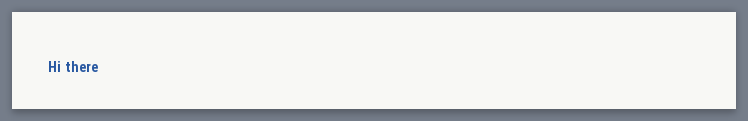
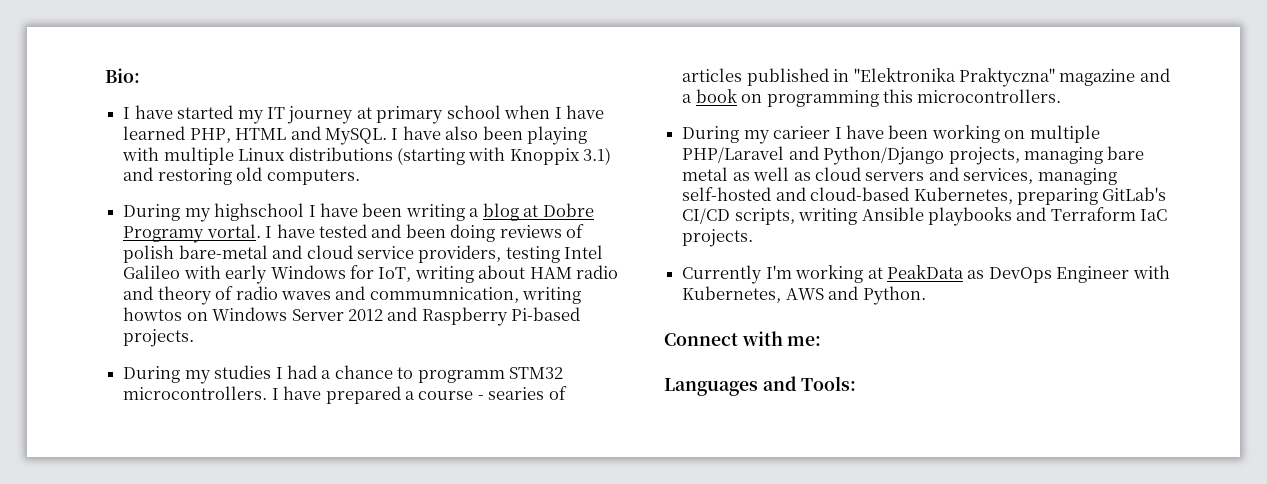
- Hi there
+ Bio:
+ I have started my IT journey at primary school when I have learned PHP, HTML and MySQL. I have also been playing with multiple Linux distributions (starting with Knoppix 3.1) and restoring old computers.
+ During my highschool I have been writing a blog at Dobre Programy vortal. I have tested and been doing reviews of polish bare-metal and cloud service providers, testing Intel Galileo with early Windows for IoT, writing about HAM radio and theory of radio waves and commumnication, writing howtos on Windows Server 2012 and Raspberry Pi-based projects.
+ During my studies I had a chance to programm STM32 microcontrollers. I have prepared a course - searies of articles published in "Elektronika Praktyczna" magazine and a book on programming this microcontrollers.
+ During my carieer I have been working on multiple PHP/Laravel and Python/Django projects, managing bare metal as well as cloud servers and services, managing self-hosted and cloud-based Kubernetes, preparing GitLab's CI/CD scripts, writing Ansible playbooks and Terraform IaC projects.
+ Currently I'm working at PeakData as DevOps Engineer with Kubernetes, AWS and Python.
+ Connect with me:
+ Languages and Tools:

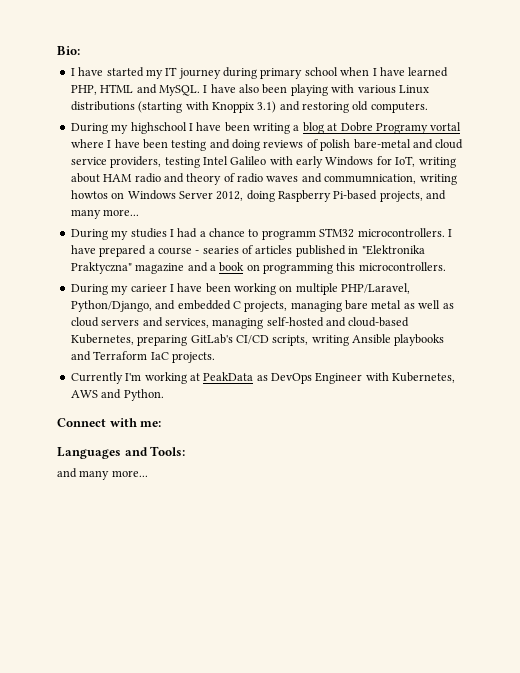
- I have started my IT journey at primary school when I have learned PHP, HTML and MySQL.
+ I have started my IT journey during primary school when I have learned PHP, HTML and MySQL.
- I have also been playing with multiple Linux distributions (starting with Knoppix 3.1) and restoring old computers.
+ I have also been playing with various Linux distributions (starting with Knoppix 3.1) and restoring old computers.
- During my highschool I have been writing a blog at Dobre Programy vortal. I have tested and been doing reviews of polish bare-metal and cloud service providers, testing Intel Galileo with early Windows for IoT, writing about HAM radio and theory of radio waves and commumnication, writing howtos on Windows Server 2012 and Raspberry Pi-based projects.
+ During my highschool I have been writing a blog at Dobre Programy vortal where I have been testing and doing reviews of polish bare-metal and cloud service providers, testing Intel Galileo with early Windows for IoT, writing about HAM radio and theory of radio waves and commumnication, writing howtos on Windows Server 2012, doing Raspberry Pi-based projects, and many more...
- During my carieer I have been working on multiple PHP/Laravel and Python/Django projects, managing bare metal as well as cloud servers and services, managing self-hosted and cloud-based Kubernetes, preparing GitLab's CI/CD scripts, writing Ansible playbooks and Terraform IaC projects.
+ During my carieer I have been working on multiple PHP/Laravel, Python/Django, and embedded C projects, managing bare metal as well as cloud servers and services, managing self-hosted and cloud-based Kubernetes, preparing GitLab's CI/CD scripts, writing Ansible playbooks and Terraform IaC projects.
  Languages and Tools:
+ and many more...

